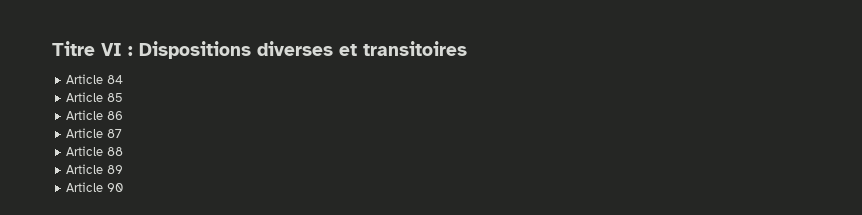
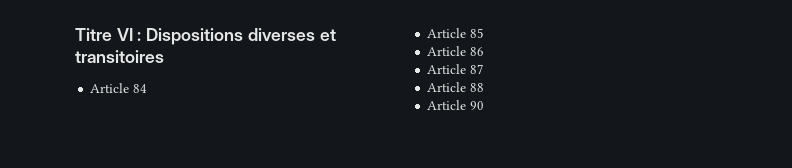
- Article 89

